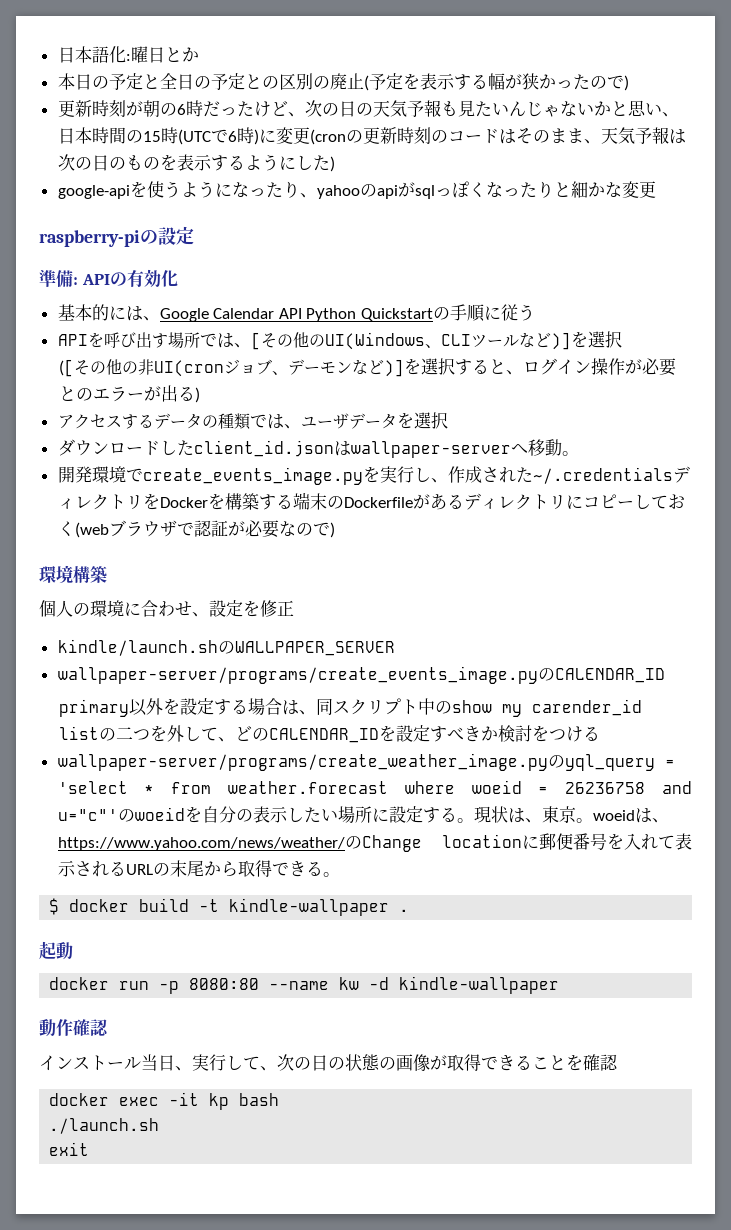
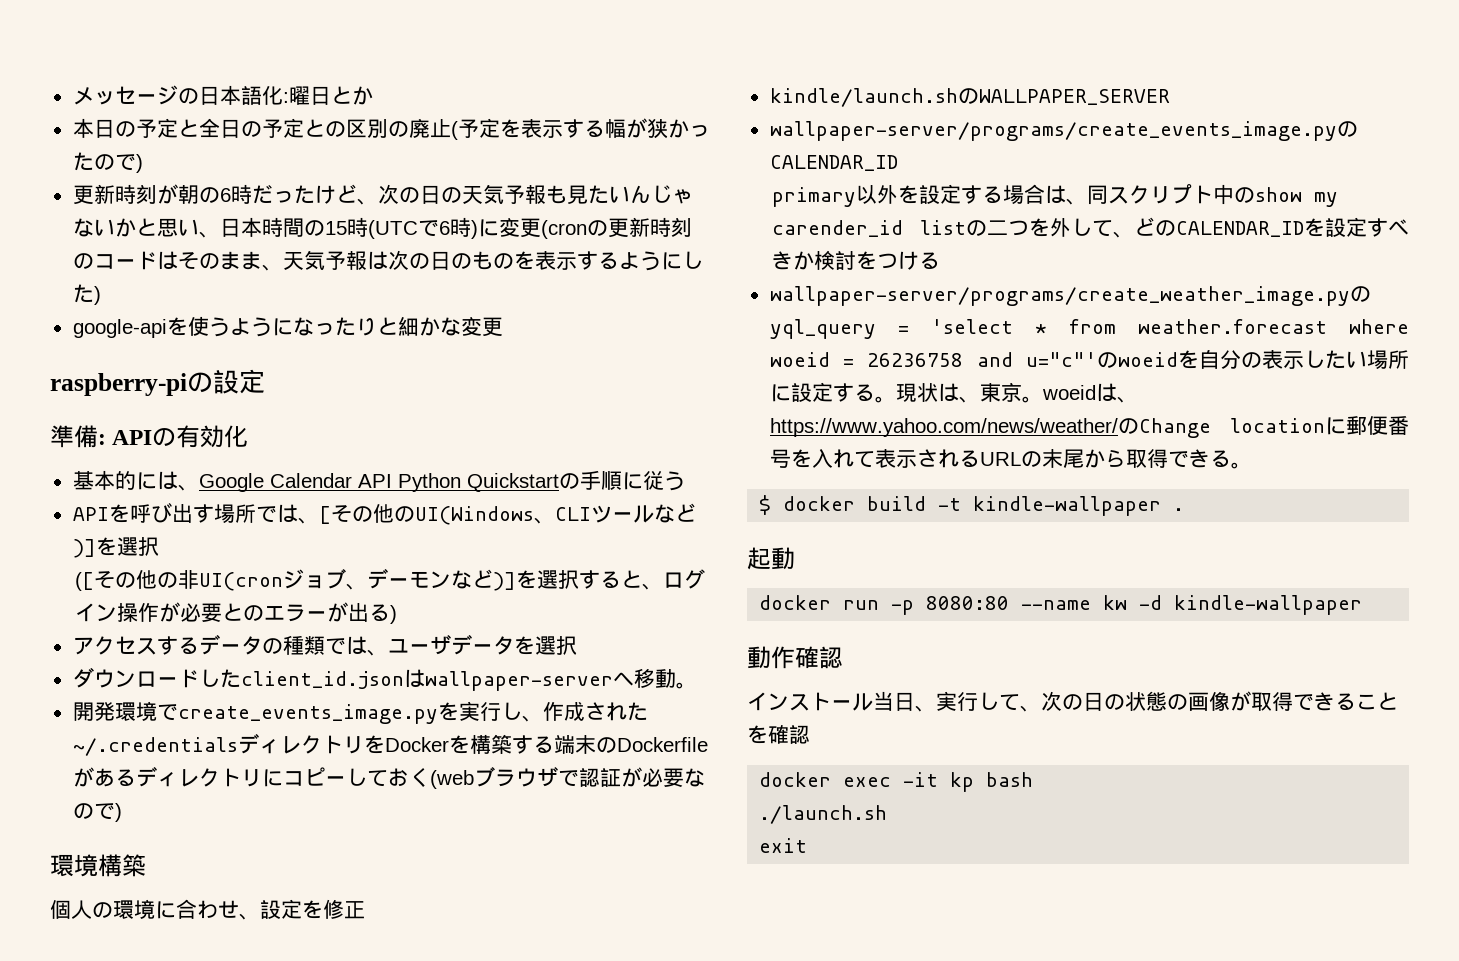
- 日本語化:曜日とか
+ メッセージの日本語化:曜日とか
- google-apiを使うようになったり、yahooのapiがsqlっぽくなったりと細かな変更
+ google-apiを使うようになったりと細かな変更

